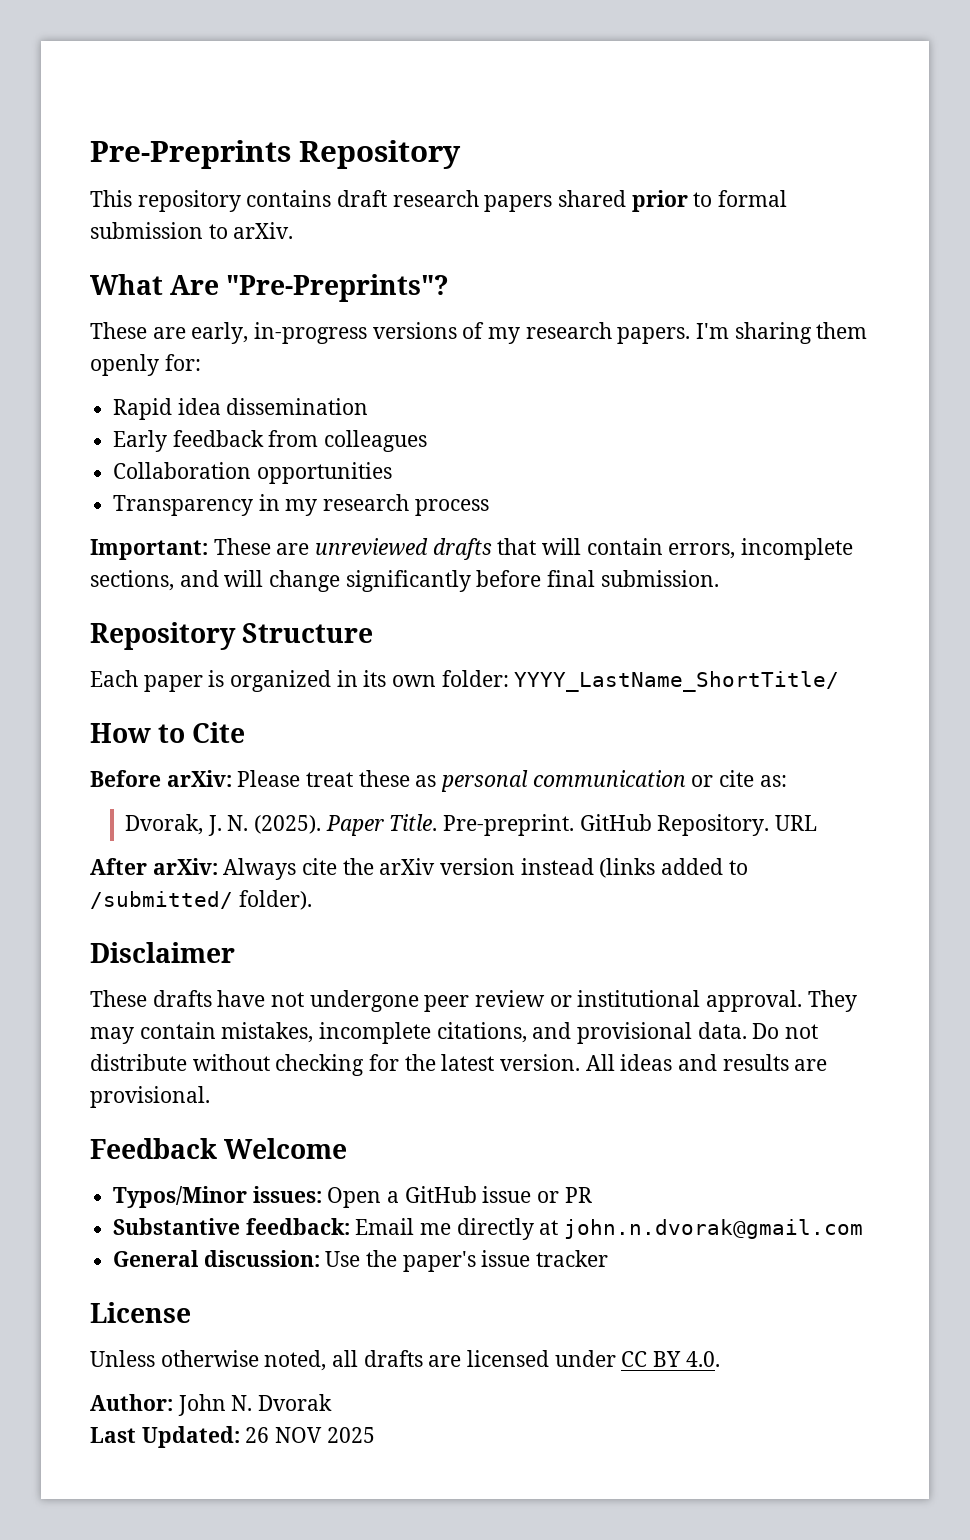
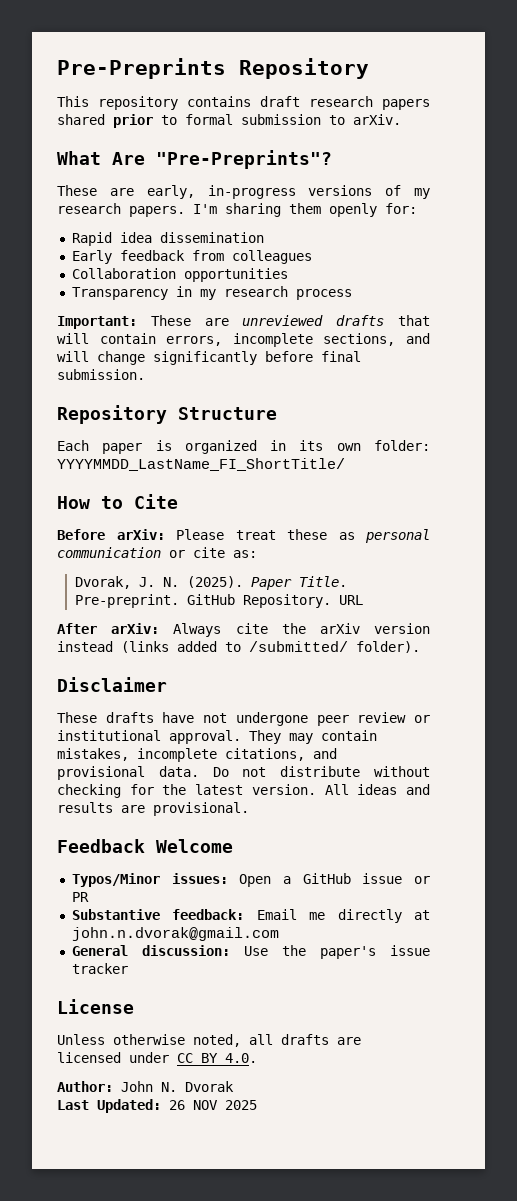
- Each paper is organized in its own folder: YYYY_LastName_ShortTitle/
+ Each paper is organized in its own folder: YYYYMMDD_LastName_FI_ShortTitle/

